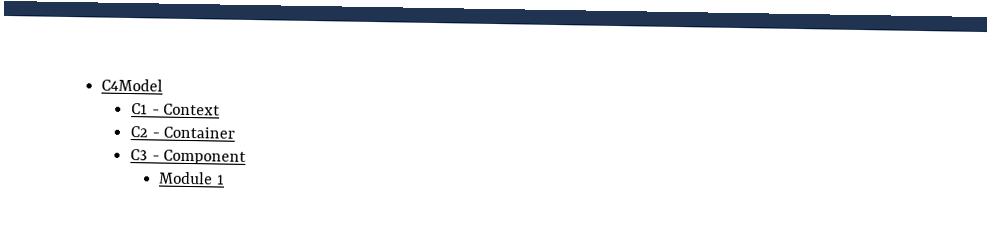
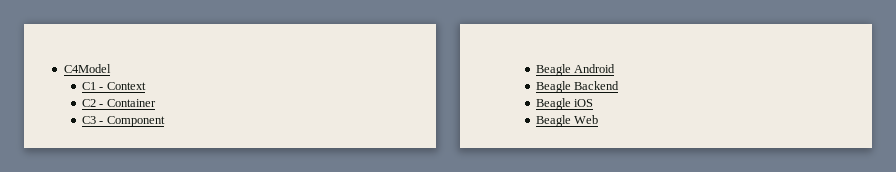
- Module 1
+ Beagle Android
+ Beagle Backend
+ Beagle iOS
+ Beagle Web

